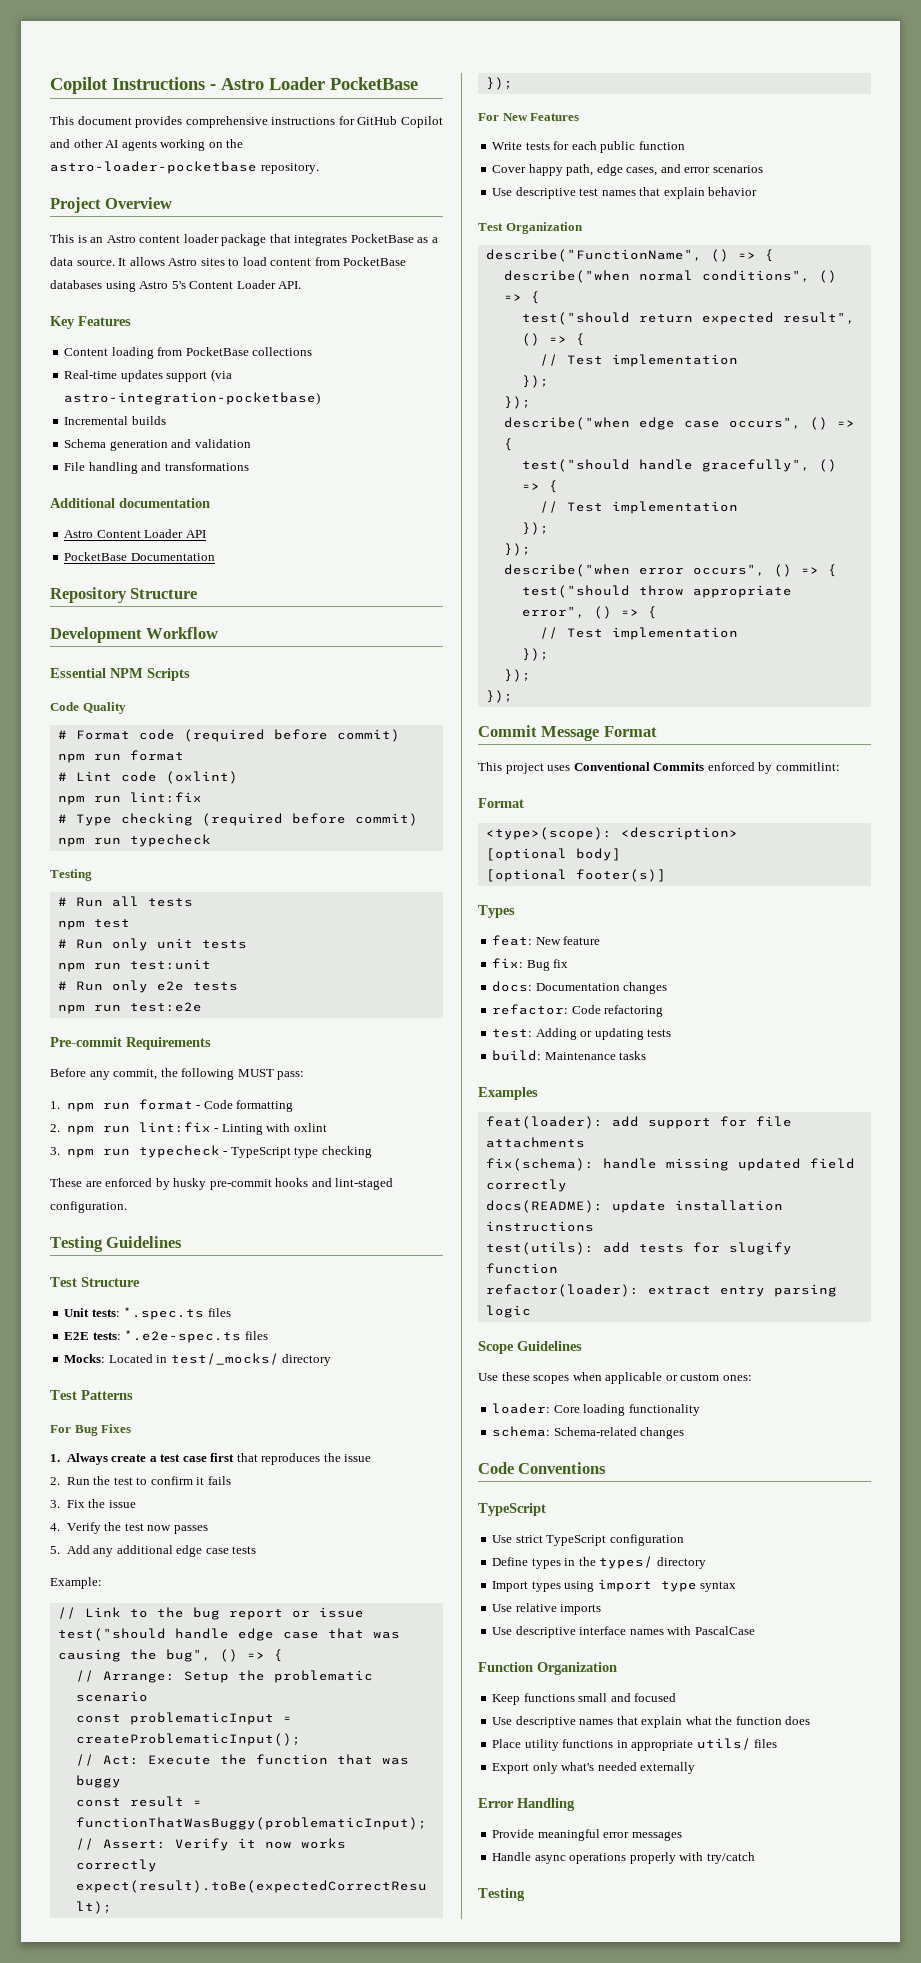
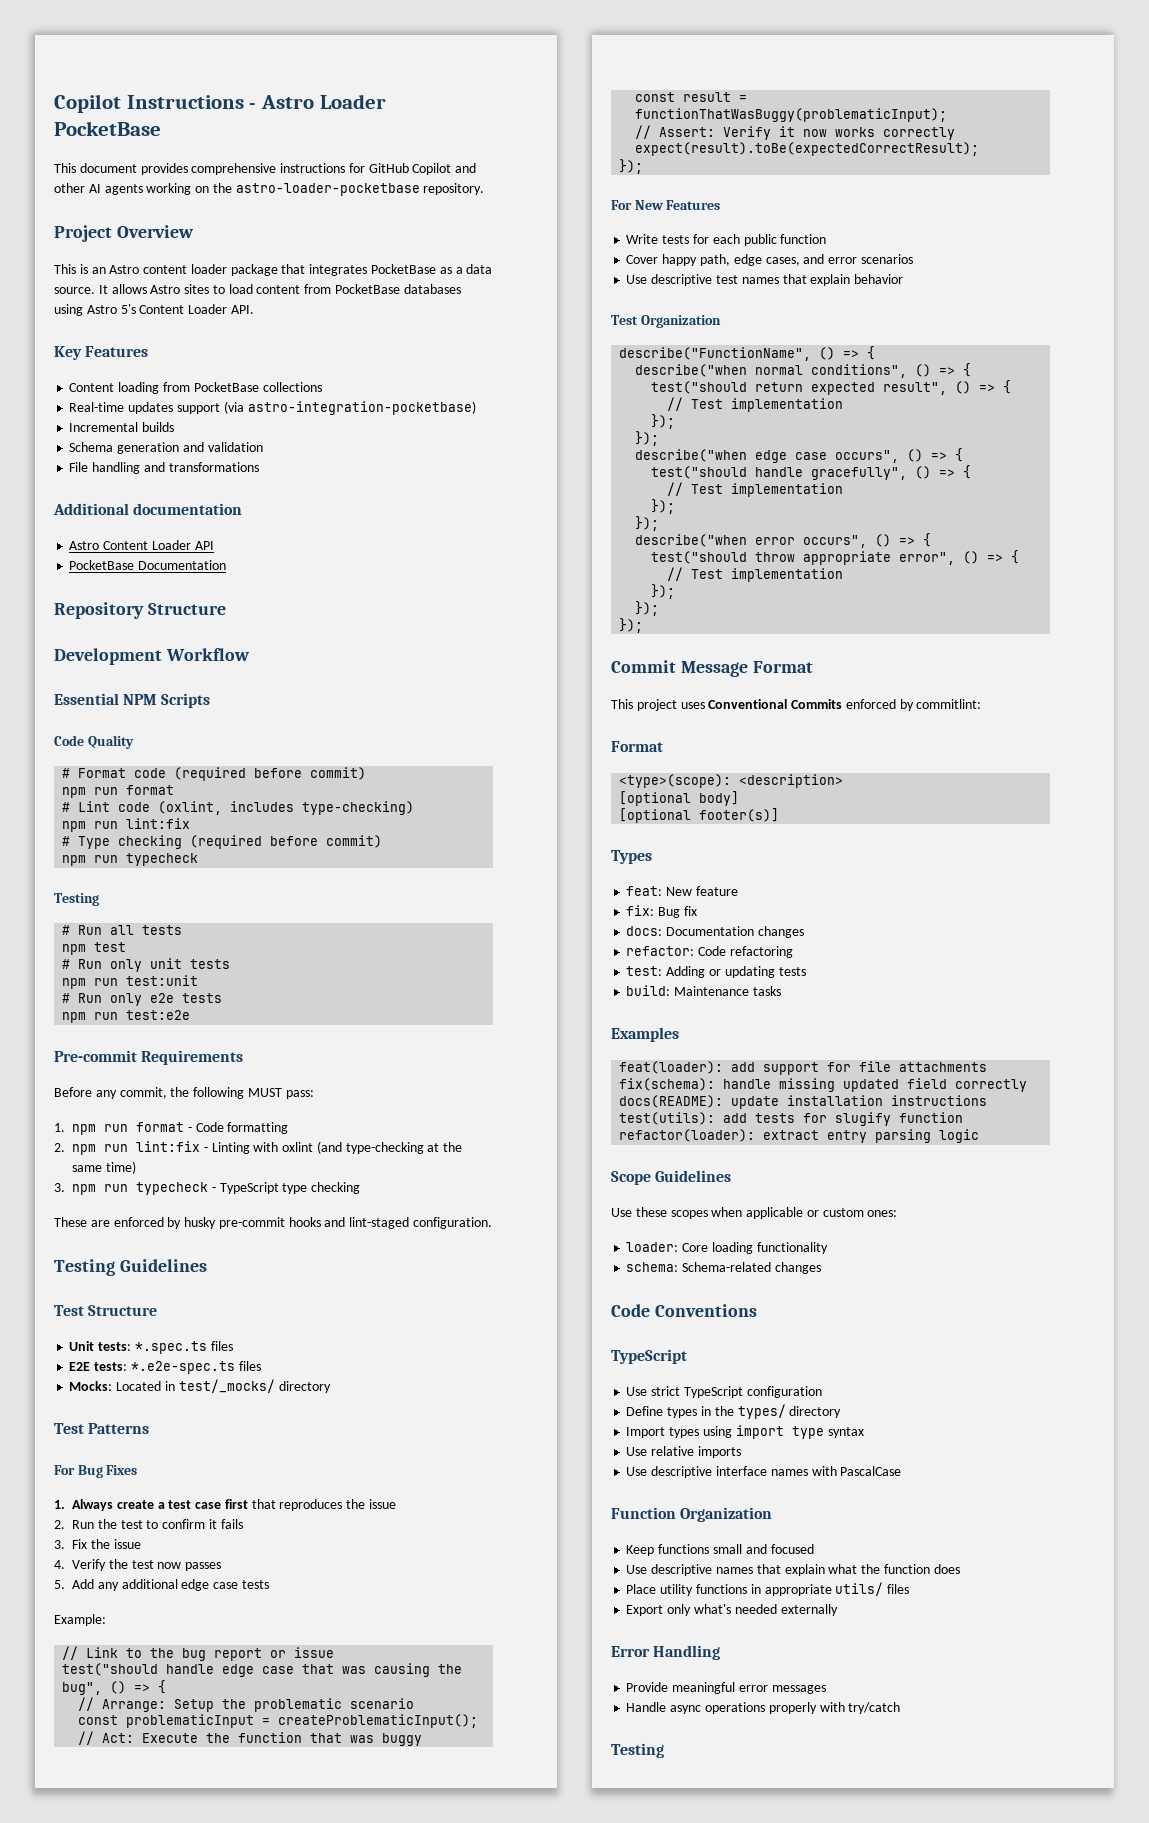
- # Lint code (oxlint)
+ # Lint code (oxlint, includes type-checking)
- 2. npm run lint:fix - Linting with oxlint
+ 2. npm run lint:fix - Linting with oxlint (and type-checking at the same time)

